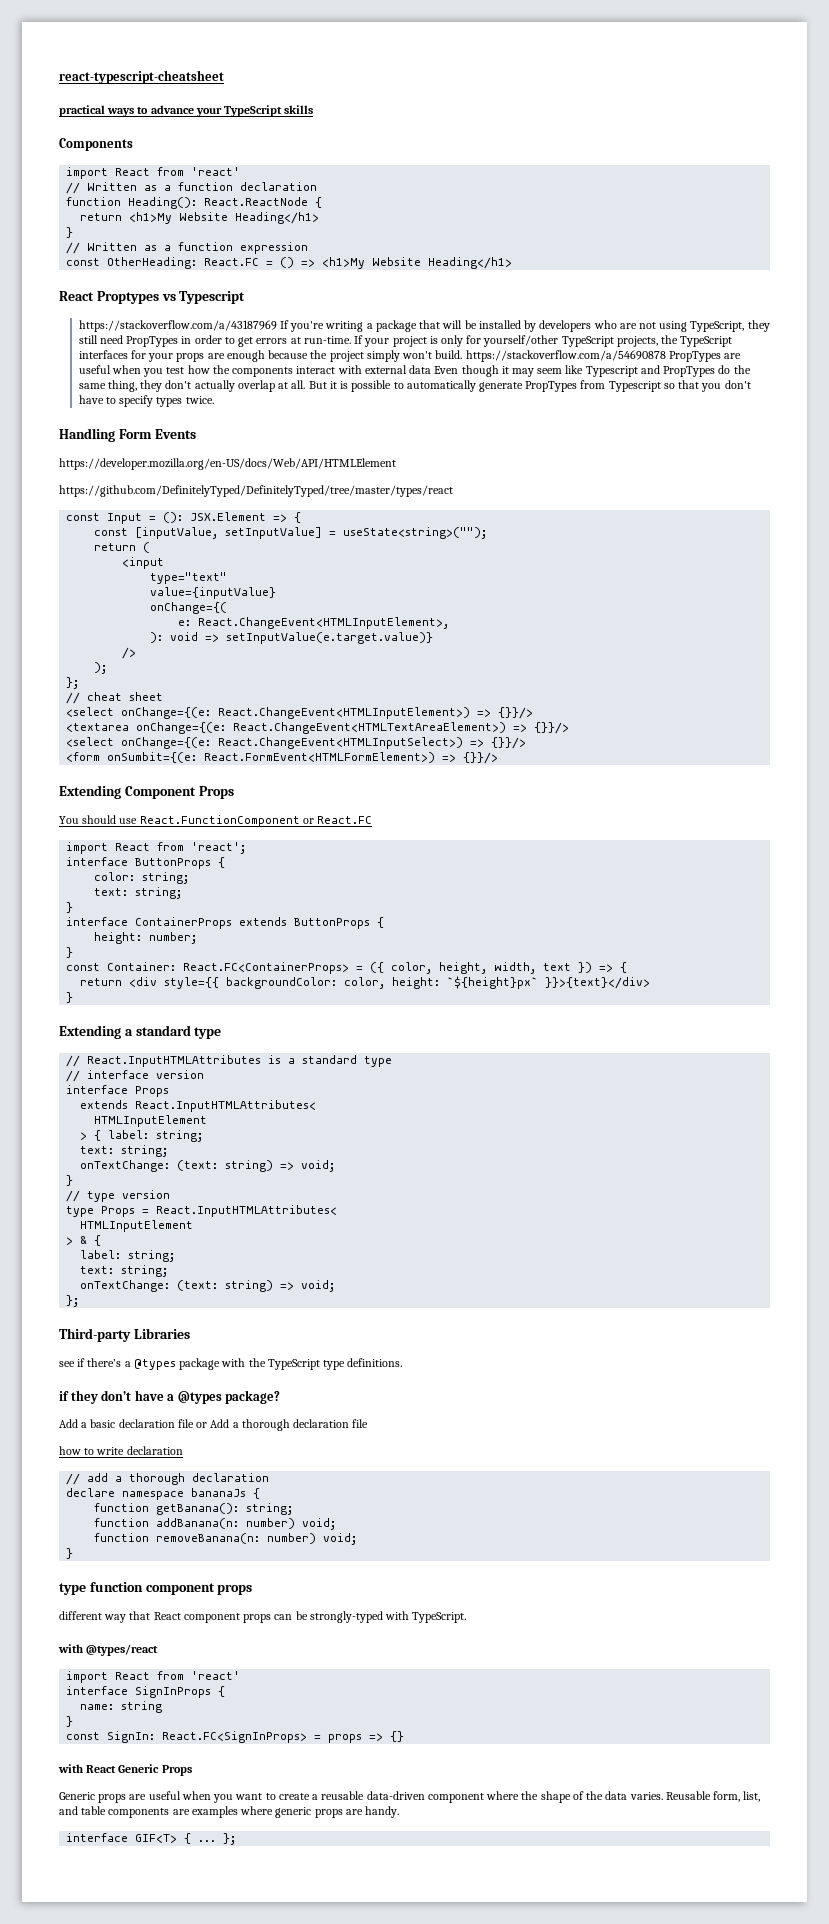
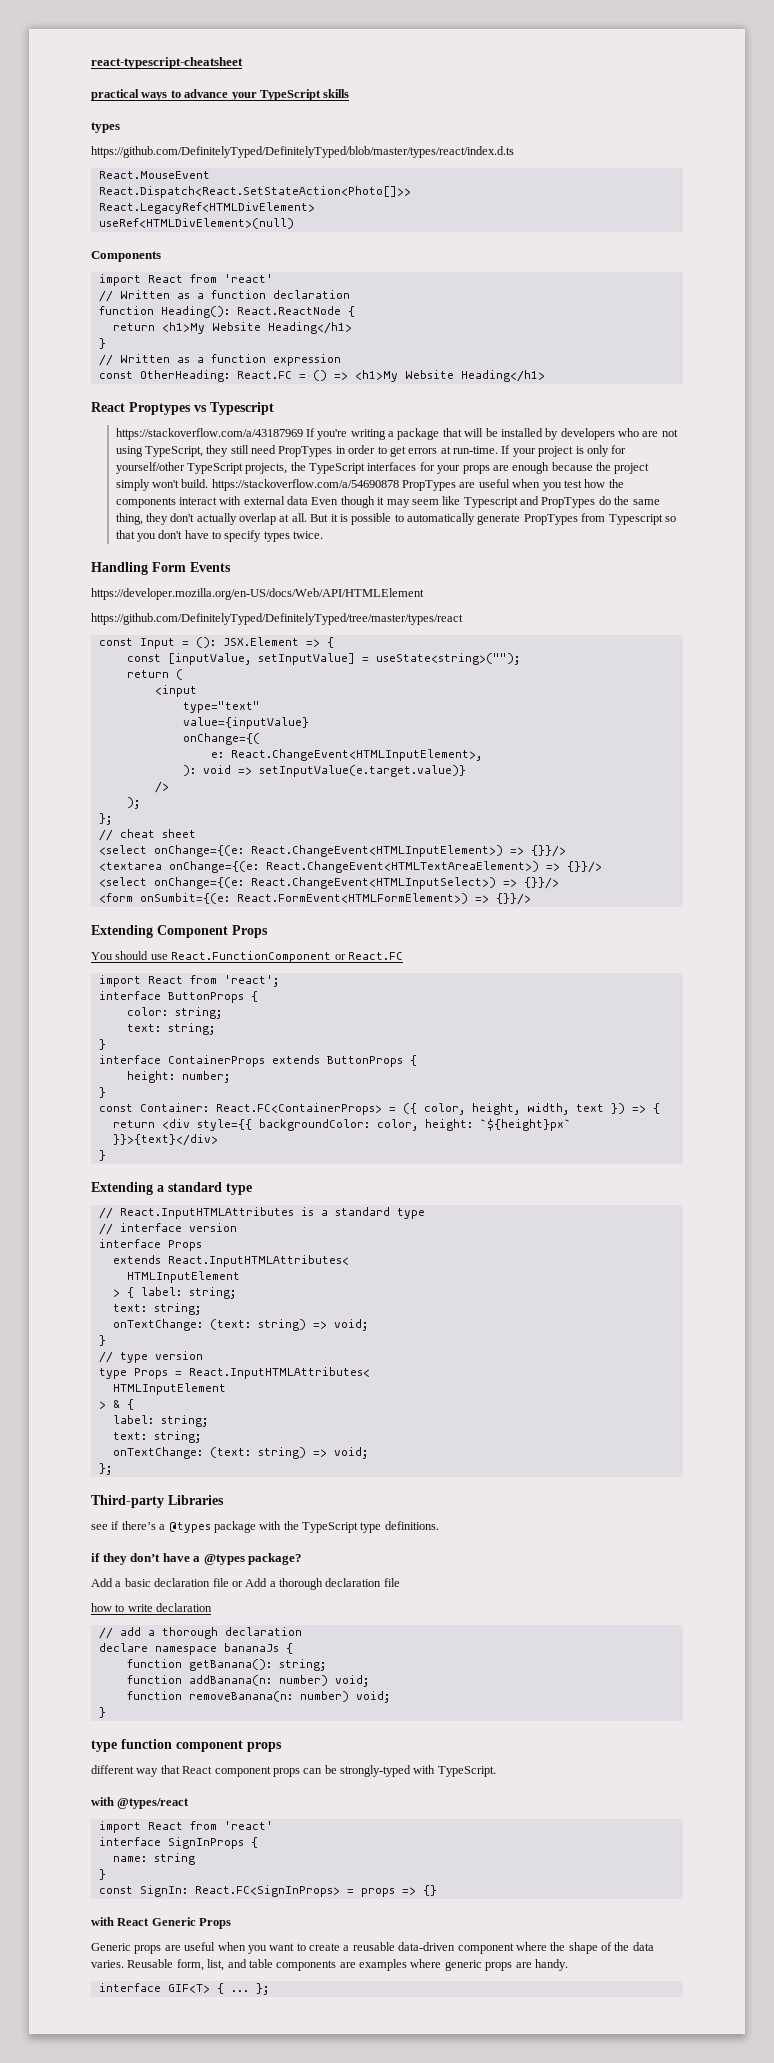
  practical ways to advance your TypeScript skills
+ types
+ https://github.com/DefinitelyTyped/DefinitelyTyped/blob/master/types/react/index.d.ts
+ React.MouseEvent
+ React.Dispatch<React.SetStateAction<Photo[]>>
+ React.LegacyRef<HTMLDivElement>
+ useRef<HTMLDivElement>(null)

